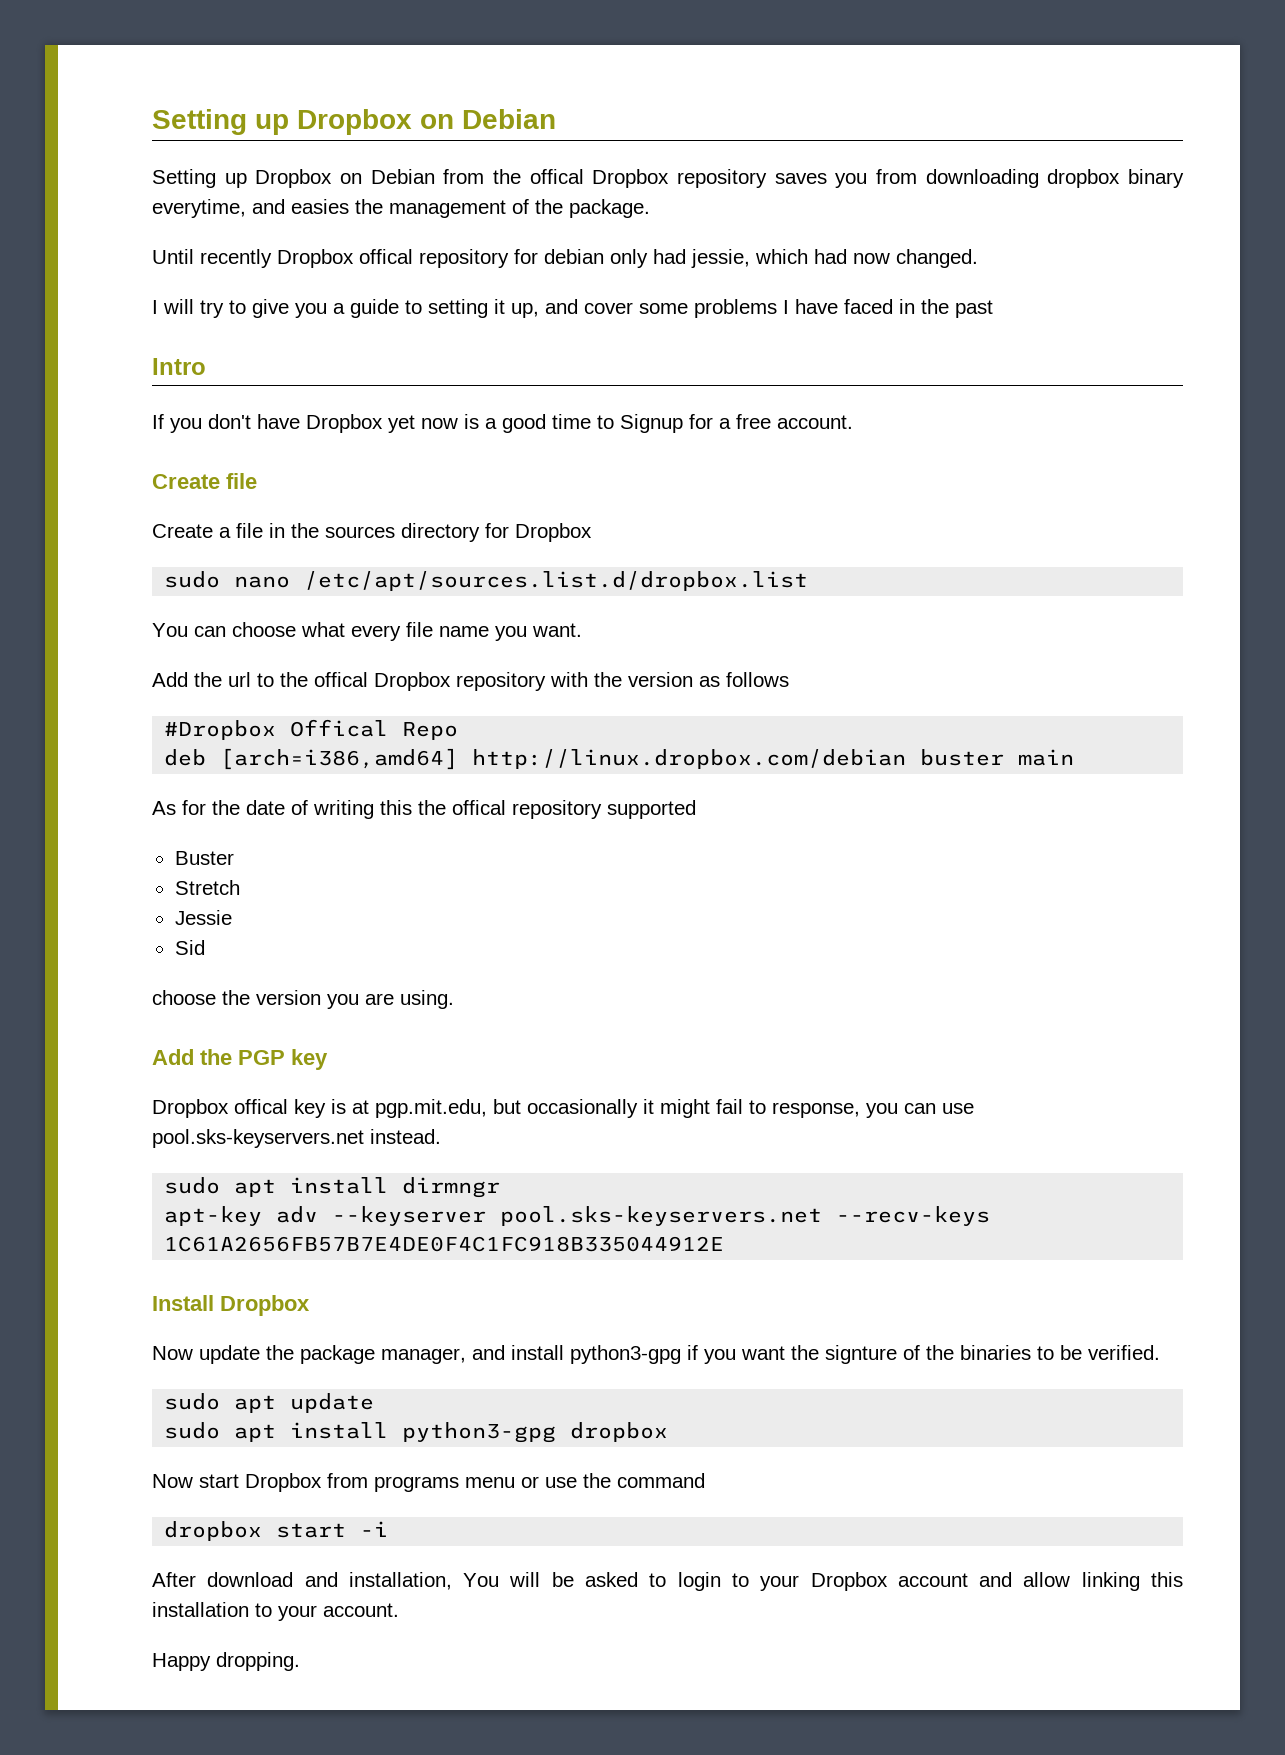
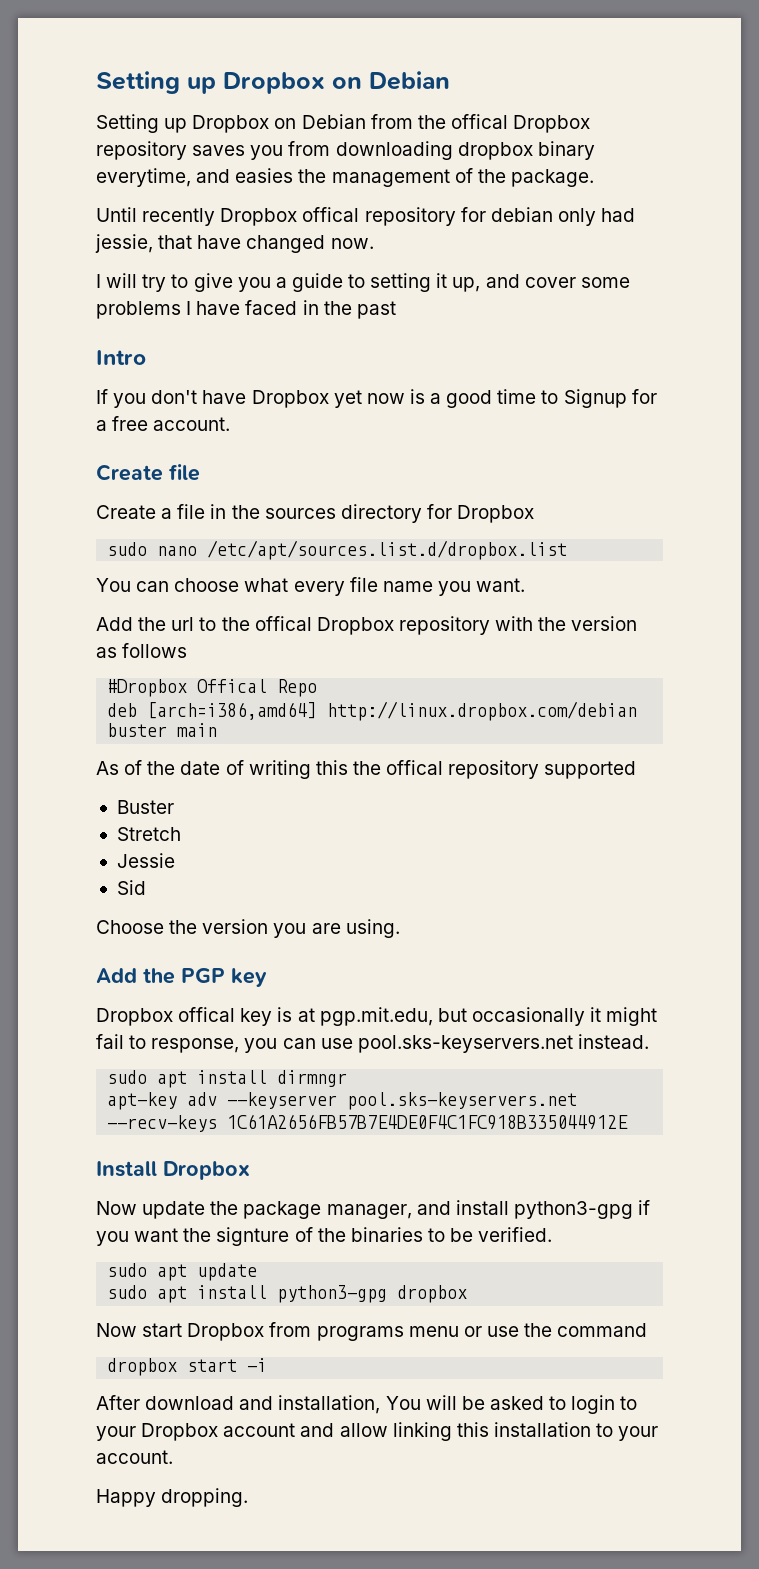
- Until recently Dropbox offical repository for debian only had jessie, which had now changed.
+ Until recently Dropbox offical repository for debian only had jessie, that have changed now.
- As for the date of writing this the offical repository supported
+ As of the date of writing this the offical repository supported
- choose the version you are using.
+ Choose the version you are using.

